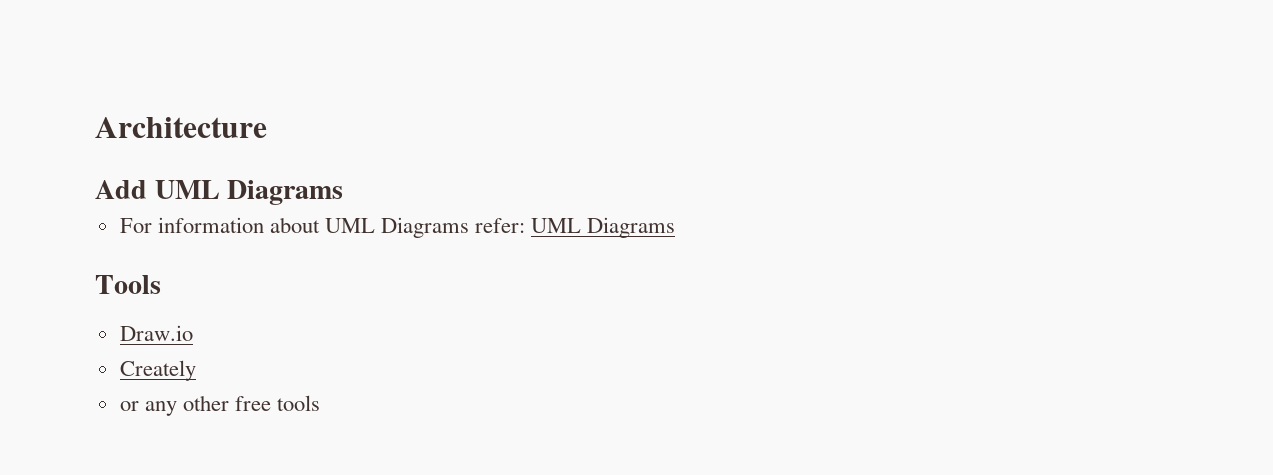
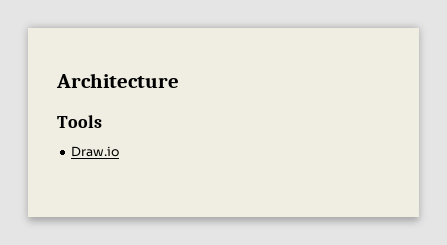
- Add UML Diagrams
- For information about UML Diagrams refer: UML Diagrams
  Tools
  Draw.io
- Creately
- or any other free tools

